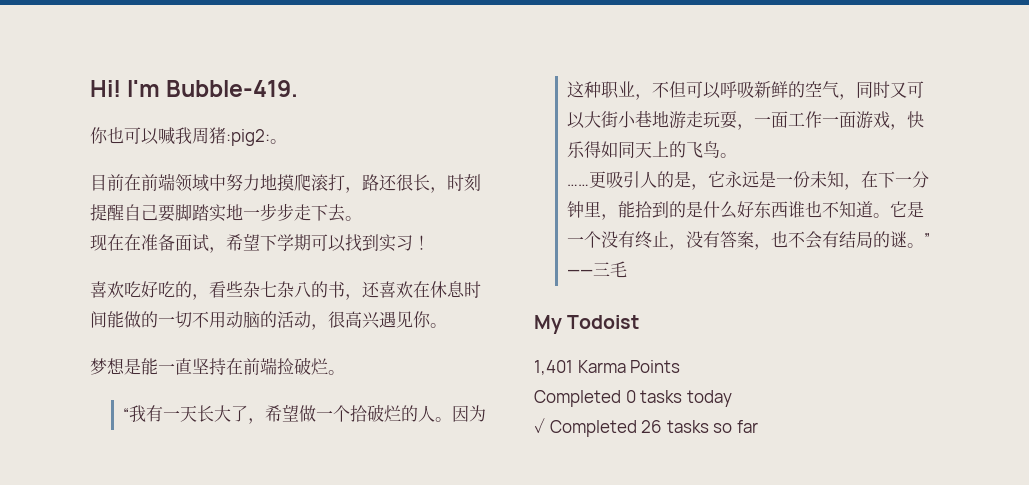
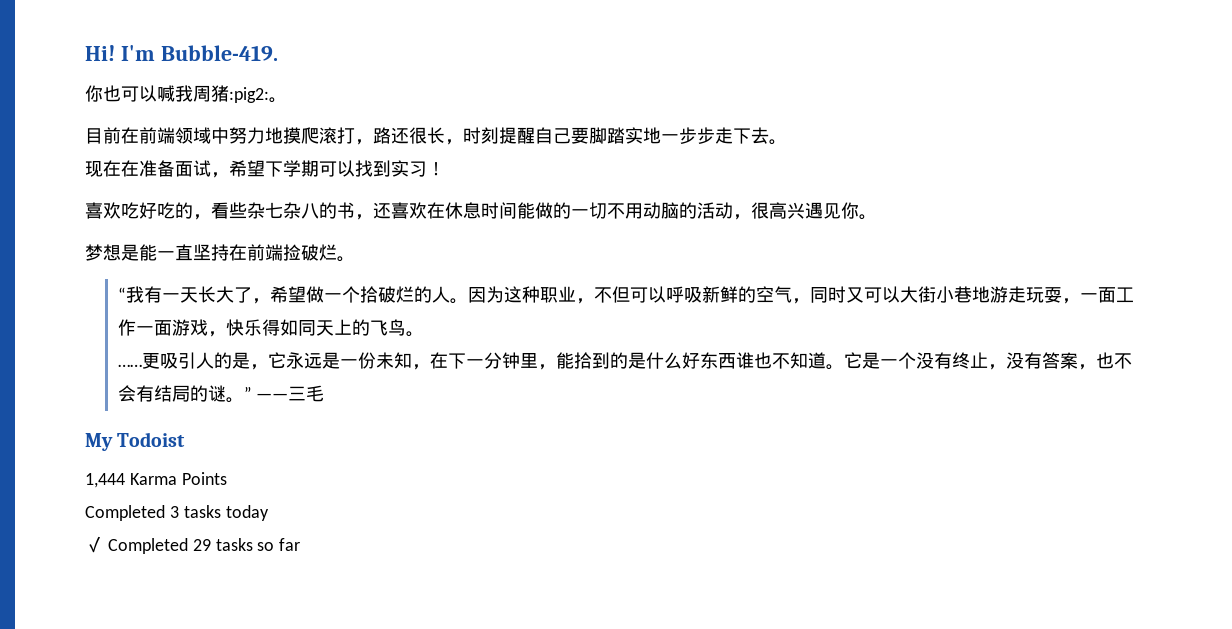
- 1,401 Karma Points
+ 1,444 Karma Points
- Completed 0 tasks today
+ Completed 3 tasks today
- ✓ Completed 26 tasks so far
+ ✓ Completed 29 tasks so far

